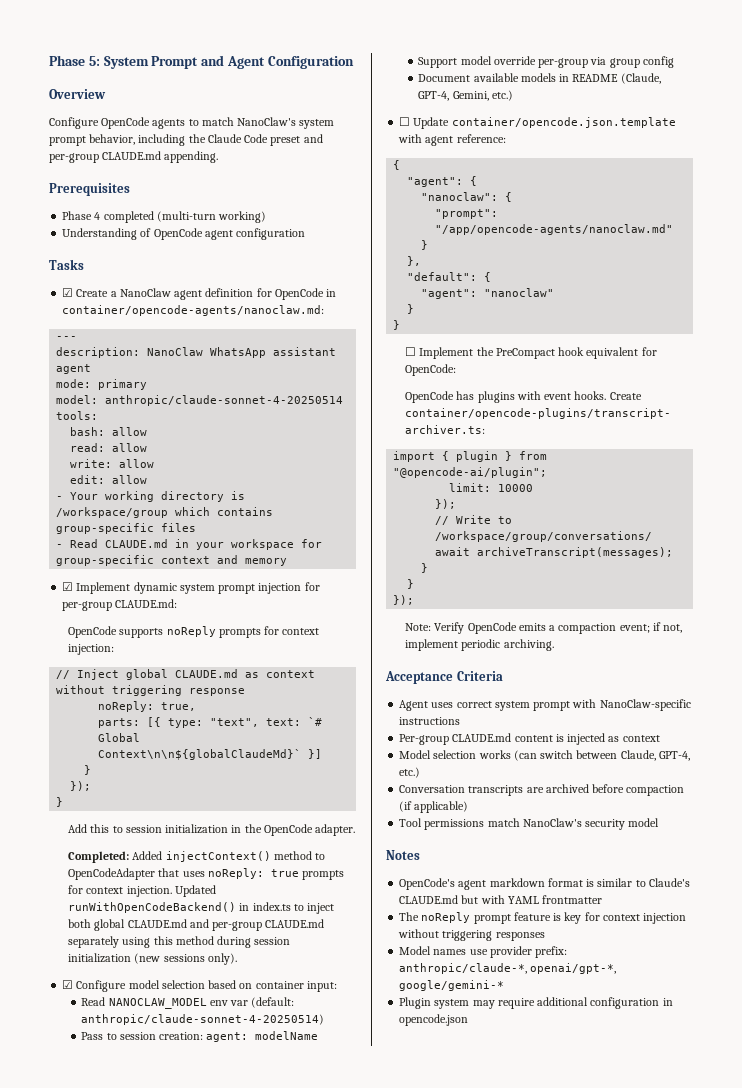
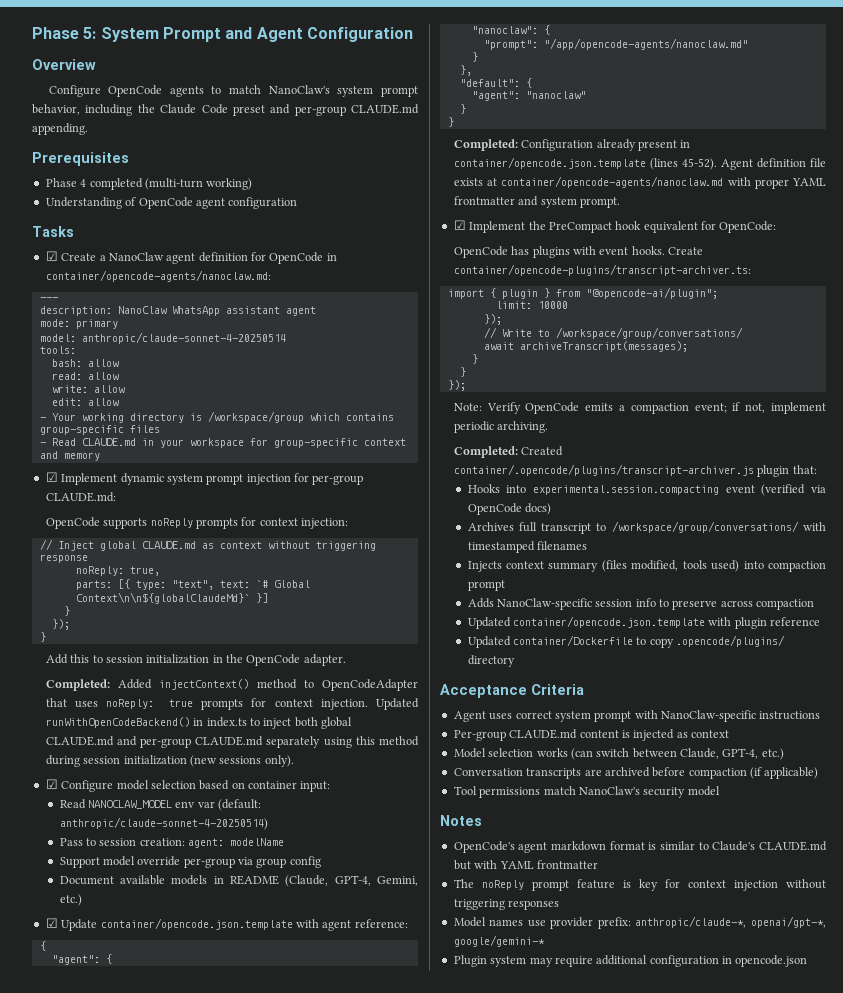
- ☐ Update container/opencode.json.template with agent reference:
+ ☑ Update container/opencode.json.template with agent reference:
- ☐ Implement the PreCompact hook equivalent for OpenCode:
+ Completed: Configuration already present in container/opencode.json.template (lines 45-52). Agent definition file exists at container/opencode-agents/nanoclaw.md with proper YAML frontmatter and system prompt.
+ ☑ Implement the PreCompact hook equivalent for OpenCode:
+ Completed: Created container/.opencode/plugins/transcript-archiver.js plugin that:
+ Hooks into experimental.session.compacting event (verified via OpenCode docs)
+ Archives full transcript to /workspace/group/conversations/ with timestamped filenames
+ Injects context summary (files modified, tools used) into compaction prompt
+ Adds NanoClaw-specific session info to preserve across compaction
+ Updated container/opencode.json.template with plugin reference
+ Updated container/Dockerfile to copy .opencode/plugins/ directory

